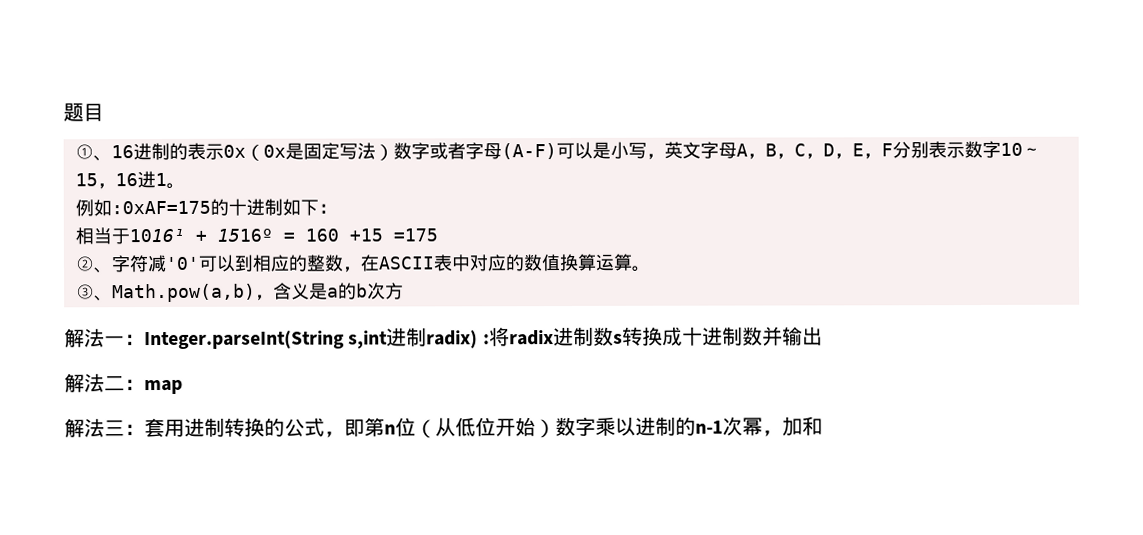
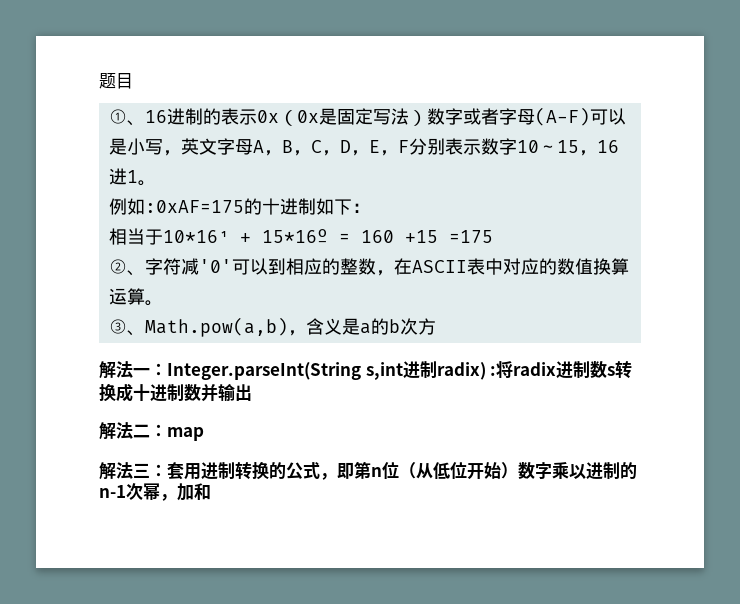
- 相当于1016¹ + 1516º = 160 +15 =175
+ 相当于10*16¹ + 15*16º = 160 +15 =175

